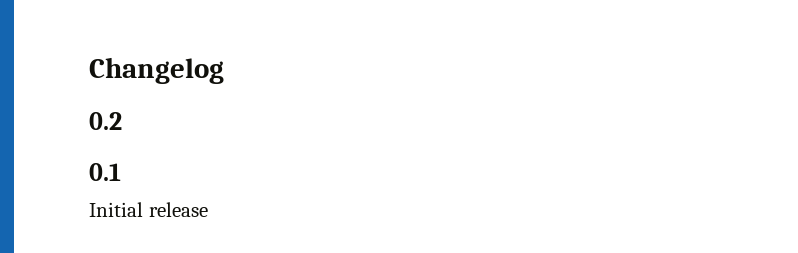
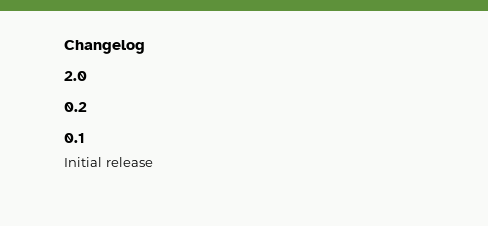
+ 2.0

